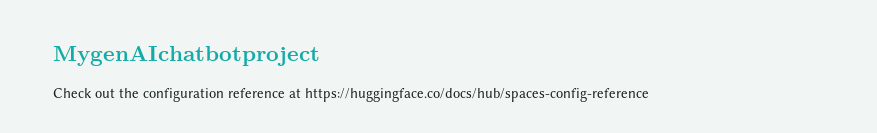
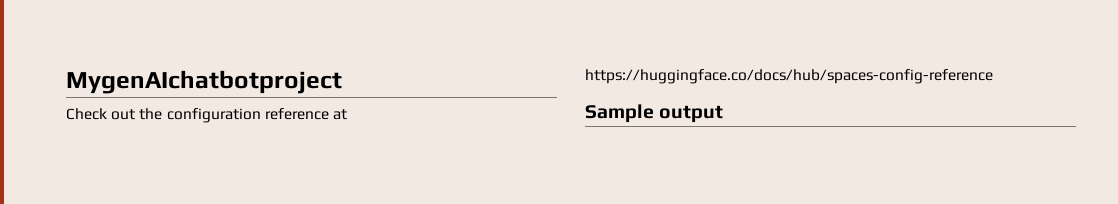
+ Sample output

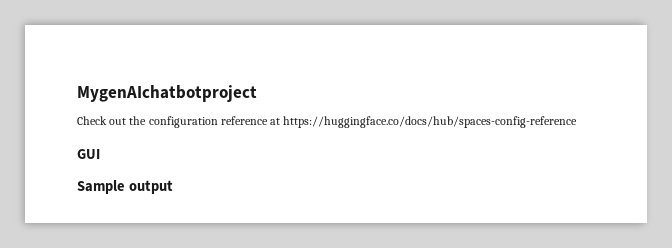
+ GUI

